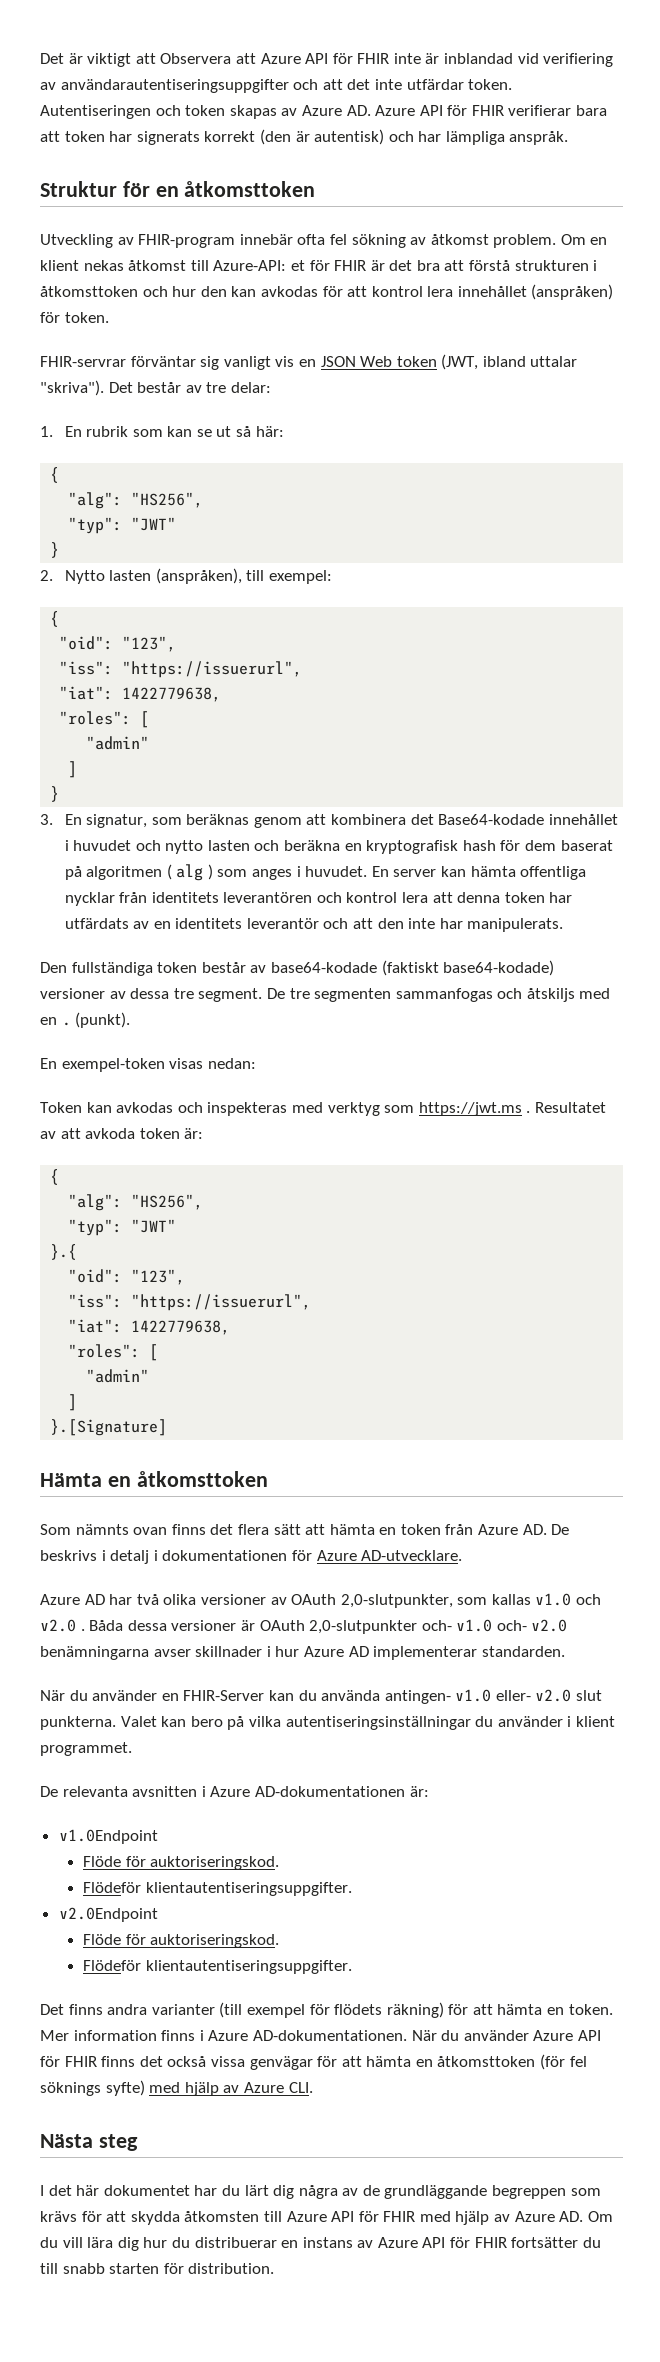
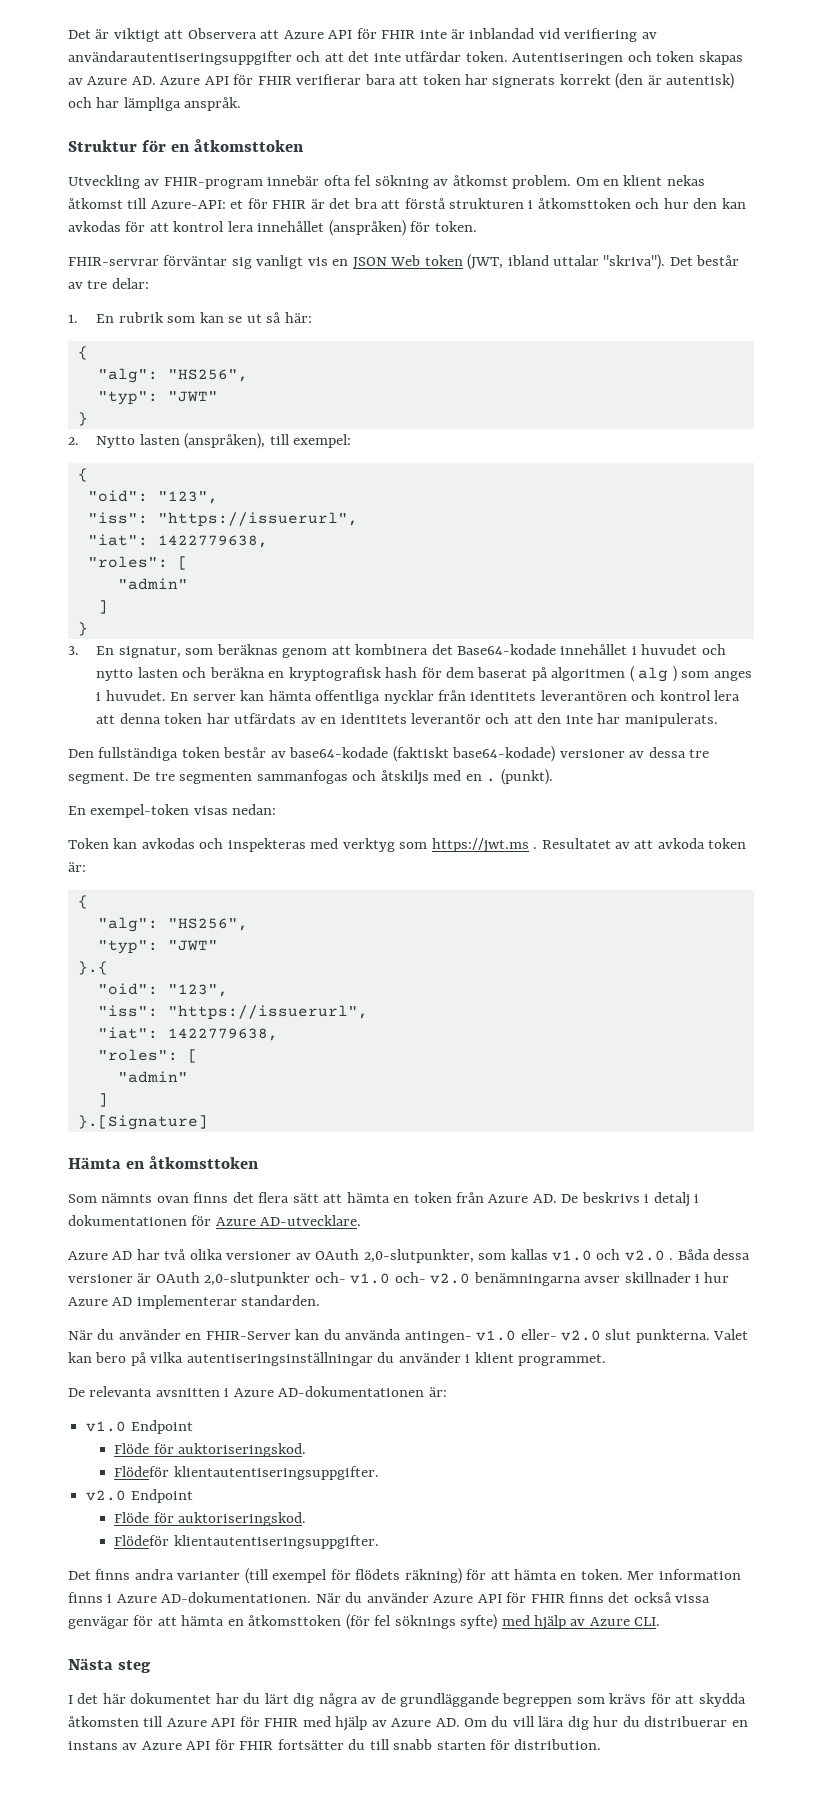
- v1.0Endpoint
+ v1.0 Endpoint
  Flöde för auktoriseringskod.
  Flödeför klientautentiseringsuppgifter.
- v2.0Endpoint
+ v2.0 Endpoint

